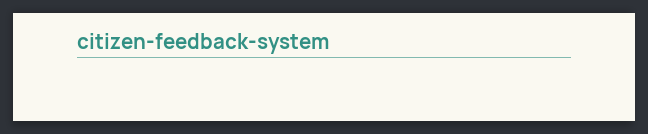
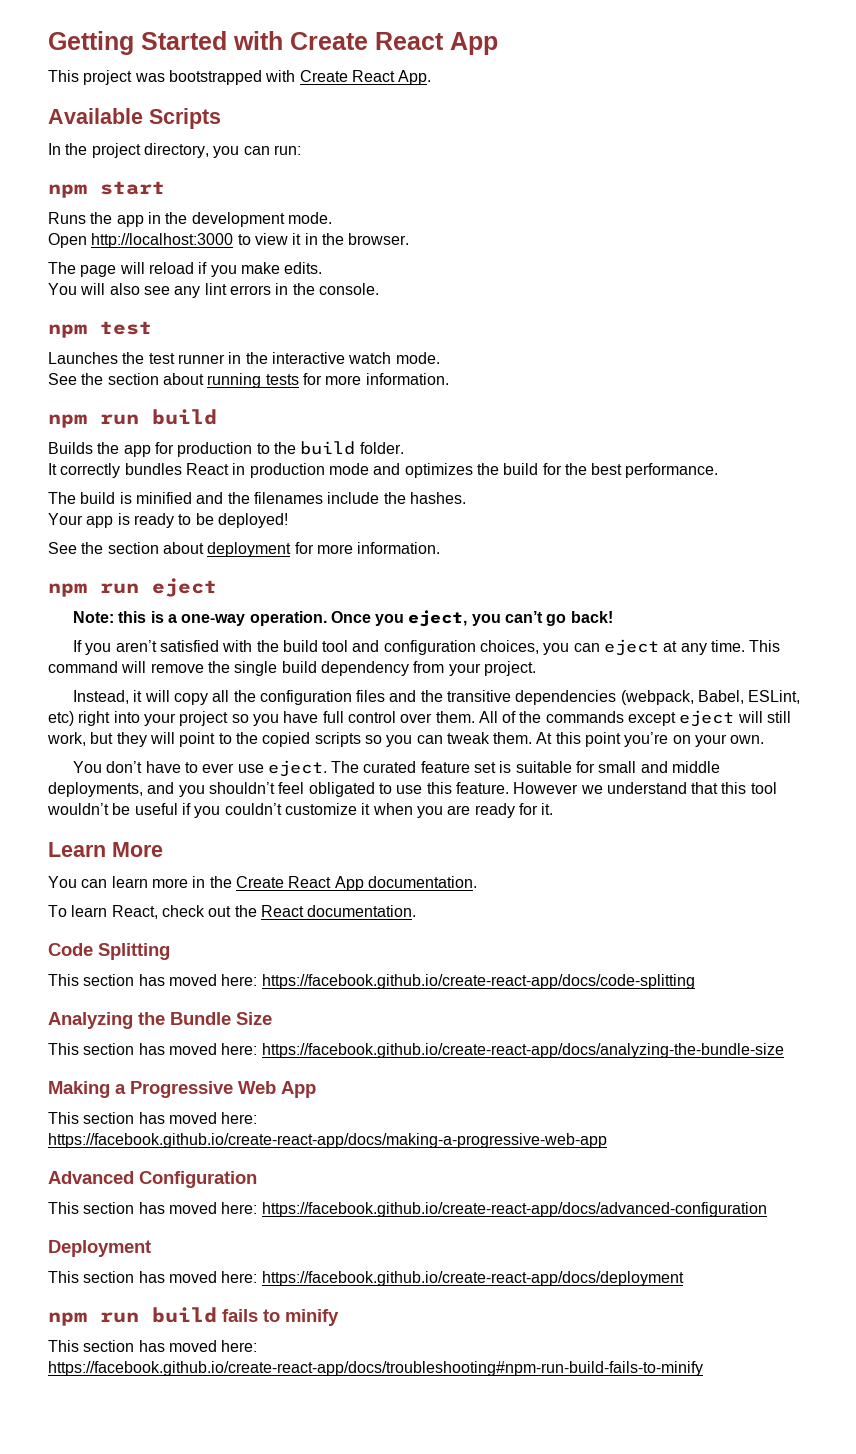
- citizen-feedback-system
+ Getting Started with Create React App
+ This project was bootstrapped with Create React App.
+ Available Scripts
+ In the project directory, you can run:
+ npm start
+ Runs the app in the development mode.
+ Open http://localhost:3000 to view it in the browser.
+ The page will reload if you make edits.
+ You will also see any lint errors in the console.
+ npm test
+ Launches the test runner in the interactive watch mode.
+ See the section about running tests for more information.
+ npm run build
+ Builds the app for production to the build folder.
+ It correctly bundles React in production mode and optimizes the build for the best performance.
+ The build is minified and the filenames include the hashes.
+ Your app is ready to be deployed!
+ See the section about deployment for more information.
+ npm run eject
+ Note: this is a one-way operation. Once you eject, you can’t go back!
+ If you aren’t satisfied with the build tool and configuration choices, you can eject at any time. This command will remove the single build dependency from your project.
+ Instead, it will copy all the configuration files and the transitive dependencies (webpack, Babel, ESLint, etc) right into your project so you have full control over them. All of the commands except eject will still work, but they will point to the copied scripts so you can tweak them. At this point you’re on your own.
+ You don’t have to ever use eject. The curated feature set is suitable for small and middle deployments, and you shouldn’t feel obligated to use this feature. However we understand that this tool wouldn’t be useful if you couldn’t customize it when you are ready for it.
+ Learn More
+ You can learn more in the Create React App documentation.
+ To learn React, check out the React documentation.
+ Code Splitting
+ This section has moved here: https://facebook.github.io/create-react-app/docs/code-splitting
+ Analyzing the Bundle Size
+ This section has moved here: https://facebook.github.io/create-react-app/docs/analyzing-the-bundle-size
+ Making a Progressive Web App
+ This section has moved here: https://facebook.github.io/create-react-app/docs/making-a-progressive-web-app
+ Advanced Configuration
+ This section has moved here: https://facebook.github.io/create-react-app/docs/advanced-configuration
+ Deployment
+ This section has moved here: https://facebook.github.io/create-react-app/docs/deployment
+ npm run build fails to minify
+ This section has moved here: https://facebook.github.io/create-react-app/docs/troubleshooting#npm-run-build-fails-to-minify

